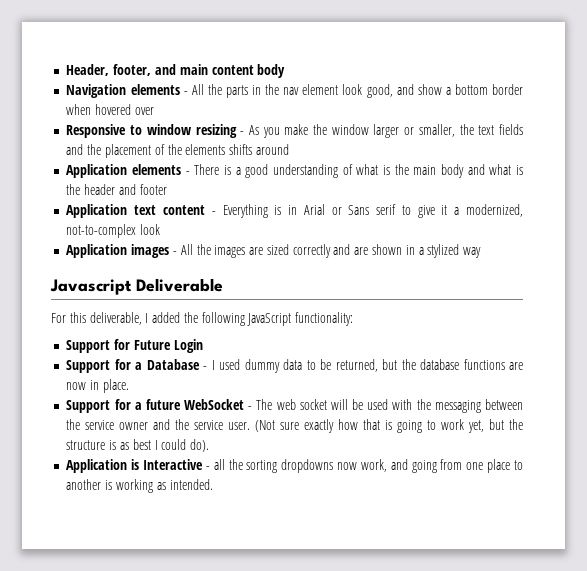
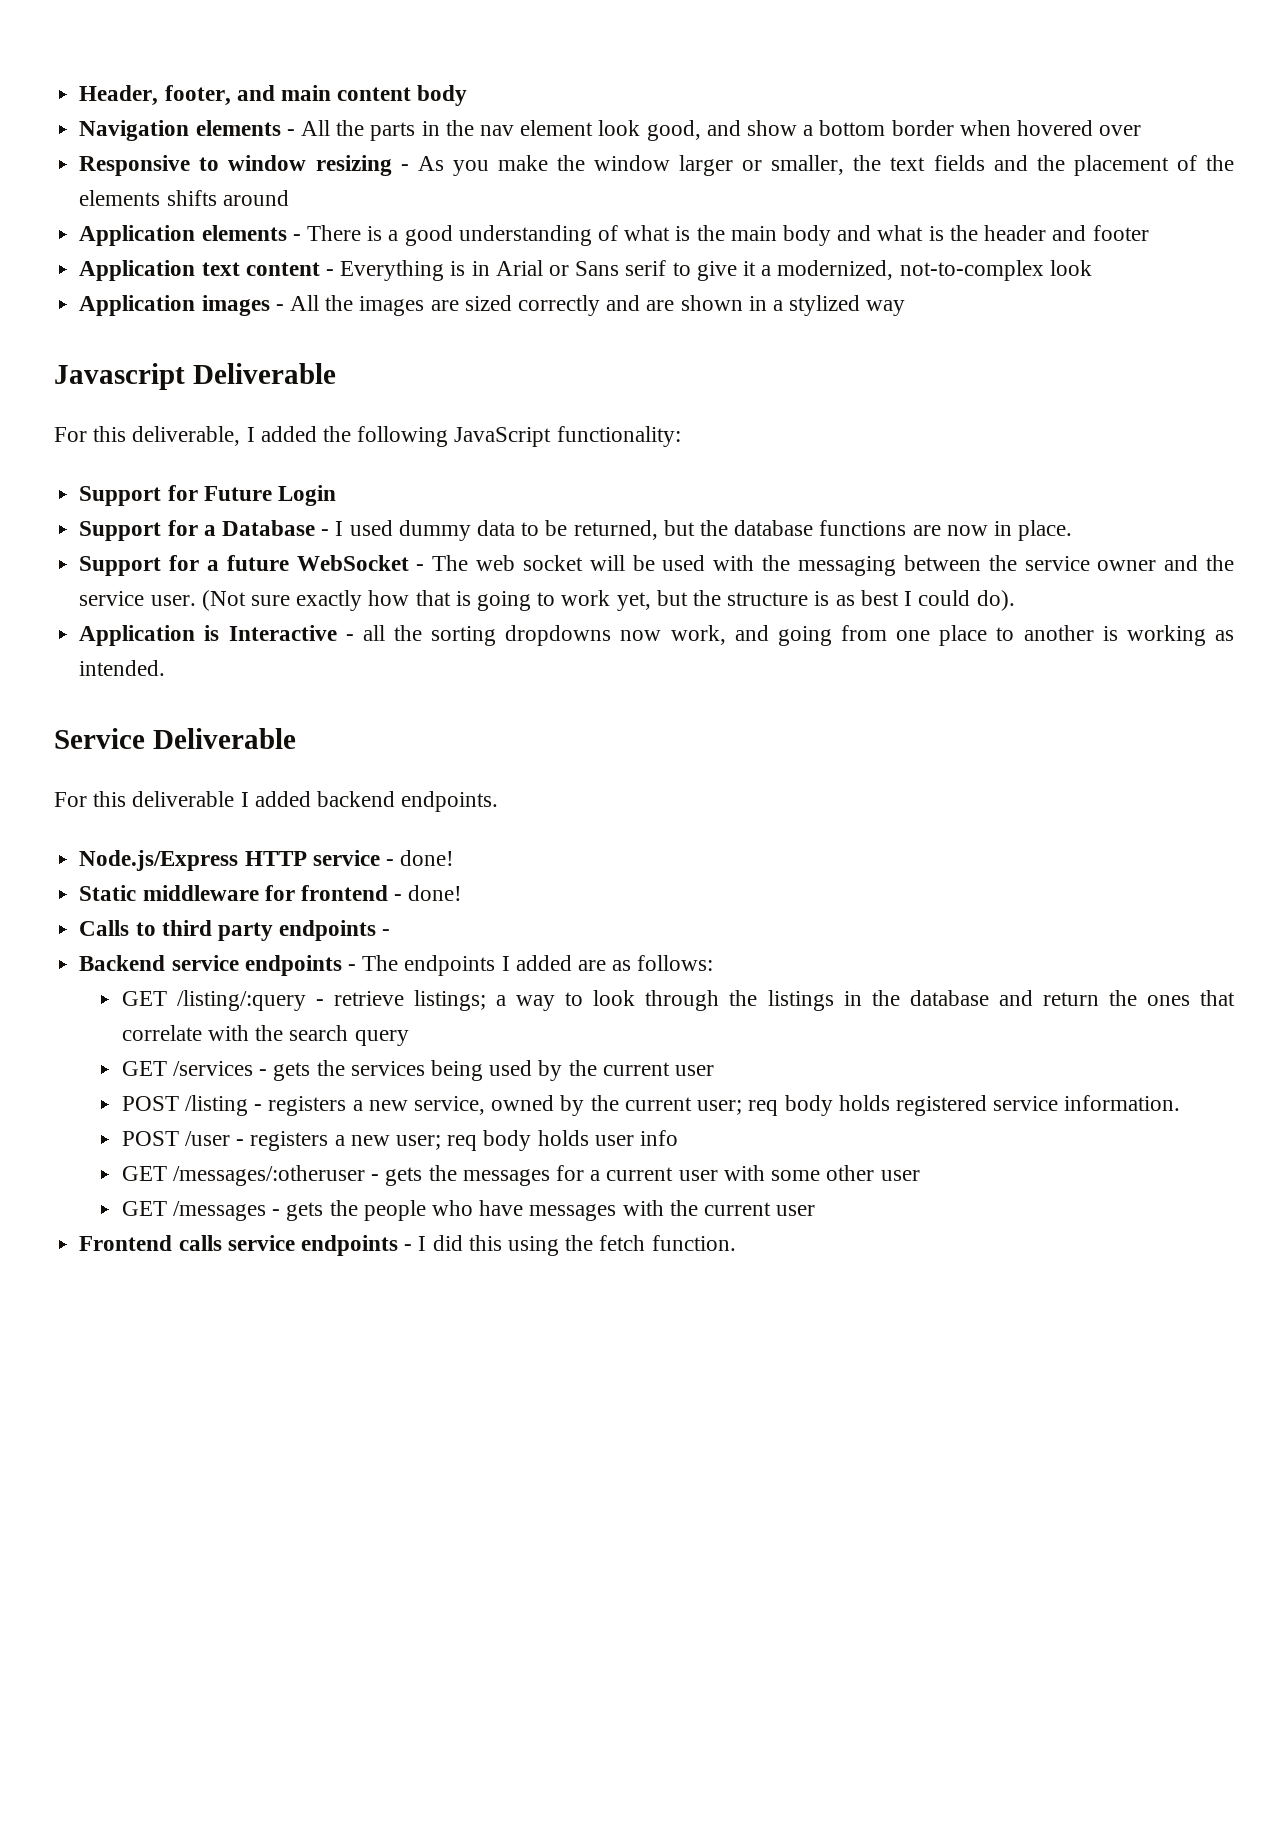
+ Service Deliverable
+ For this deliverable I added backend endpoints.
+ Node.js/Express HTTP service - done!
+ Static middleware for frontend - done!
+ Calls to third party endpoints -
+ Backend service endpoints - The endpoints I added are as follows:
+ GET /listing/:query - retrieve listings; a way to look through the listings in the database and return the ones that correlate with the search query
+ GET /services - gets the services being used by the current user
+ POST /listing - registers a new service, owned by the current user; req body holds registered service information.
+ POST /user - registers a new user; req body holds user info
+ GET /messages/:otheruser - gets the messages for a current user with some other user
+ GET /messages - gets the people who have messages with the current user
+ Frontend calls service endpoints - I did this using the fetch function.

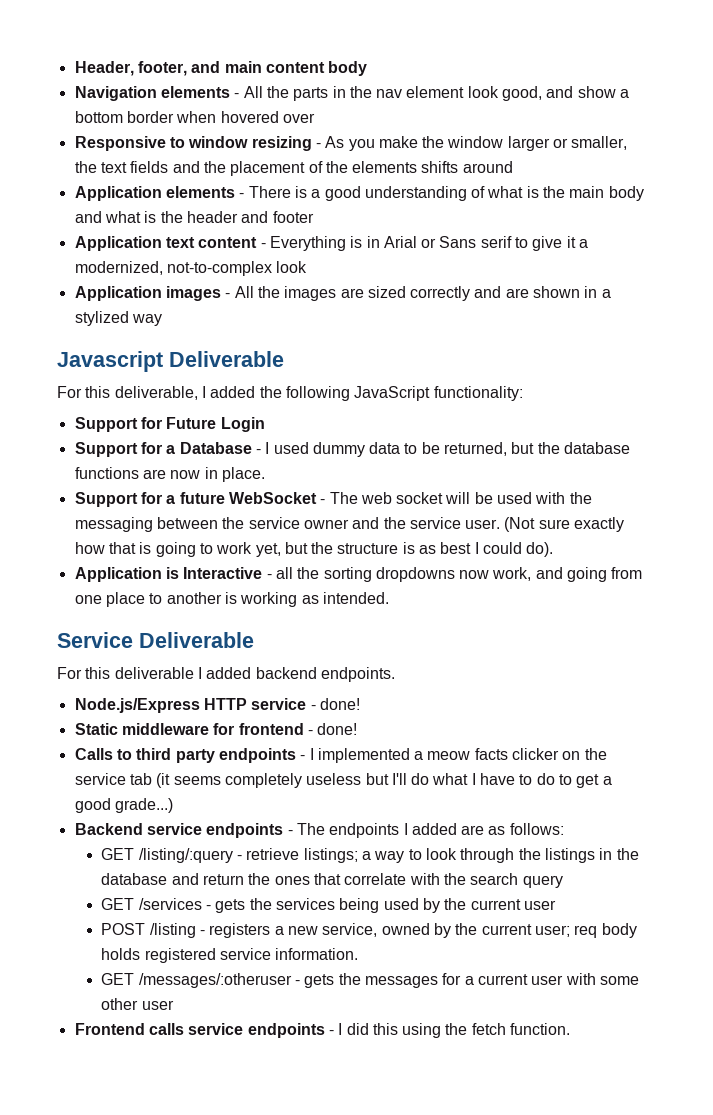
- Calls to third party endpoints -
+ Calls to third party endpoints - I implemented a meow facts clicker on the service tab (it seems completely useless but I'll do what I have to do to get a good grade...)
- POST /user - registers a new user; req body holds user info
- GET /messages - gets the people who have messages with the current user

